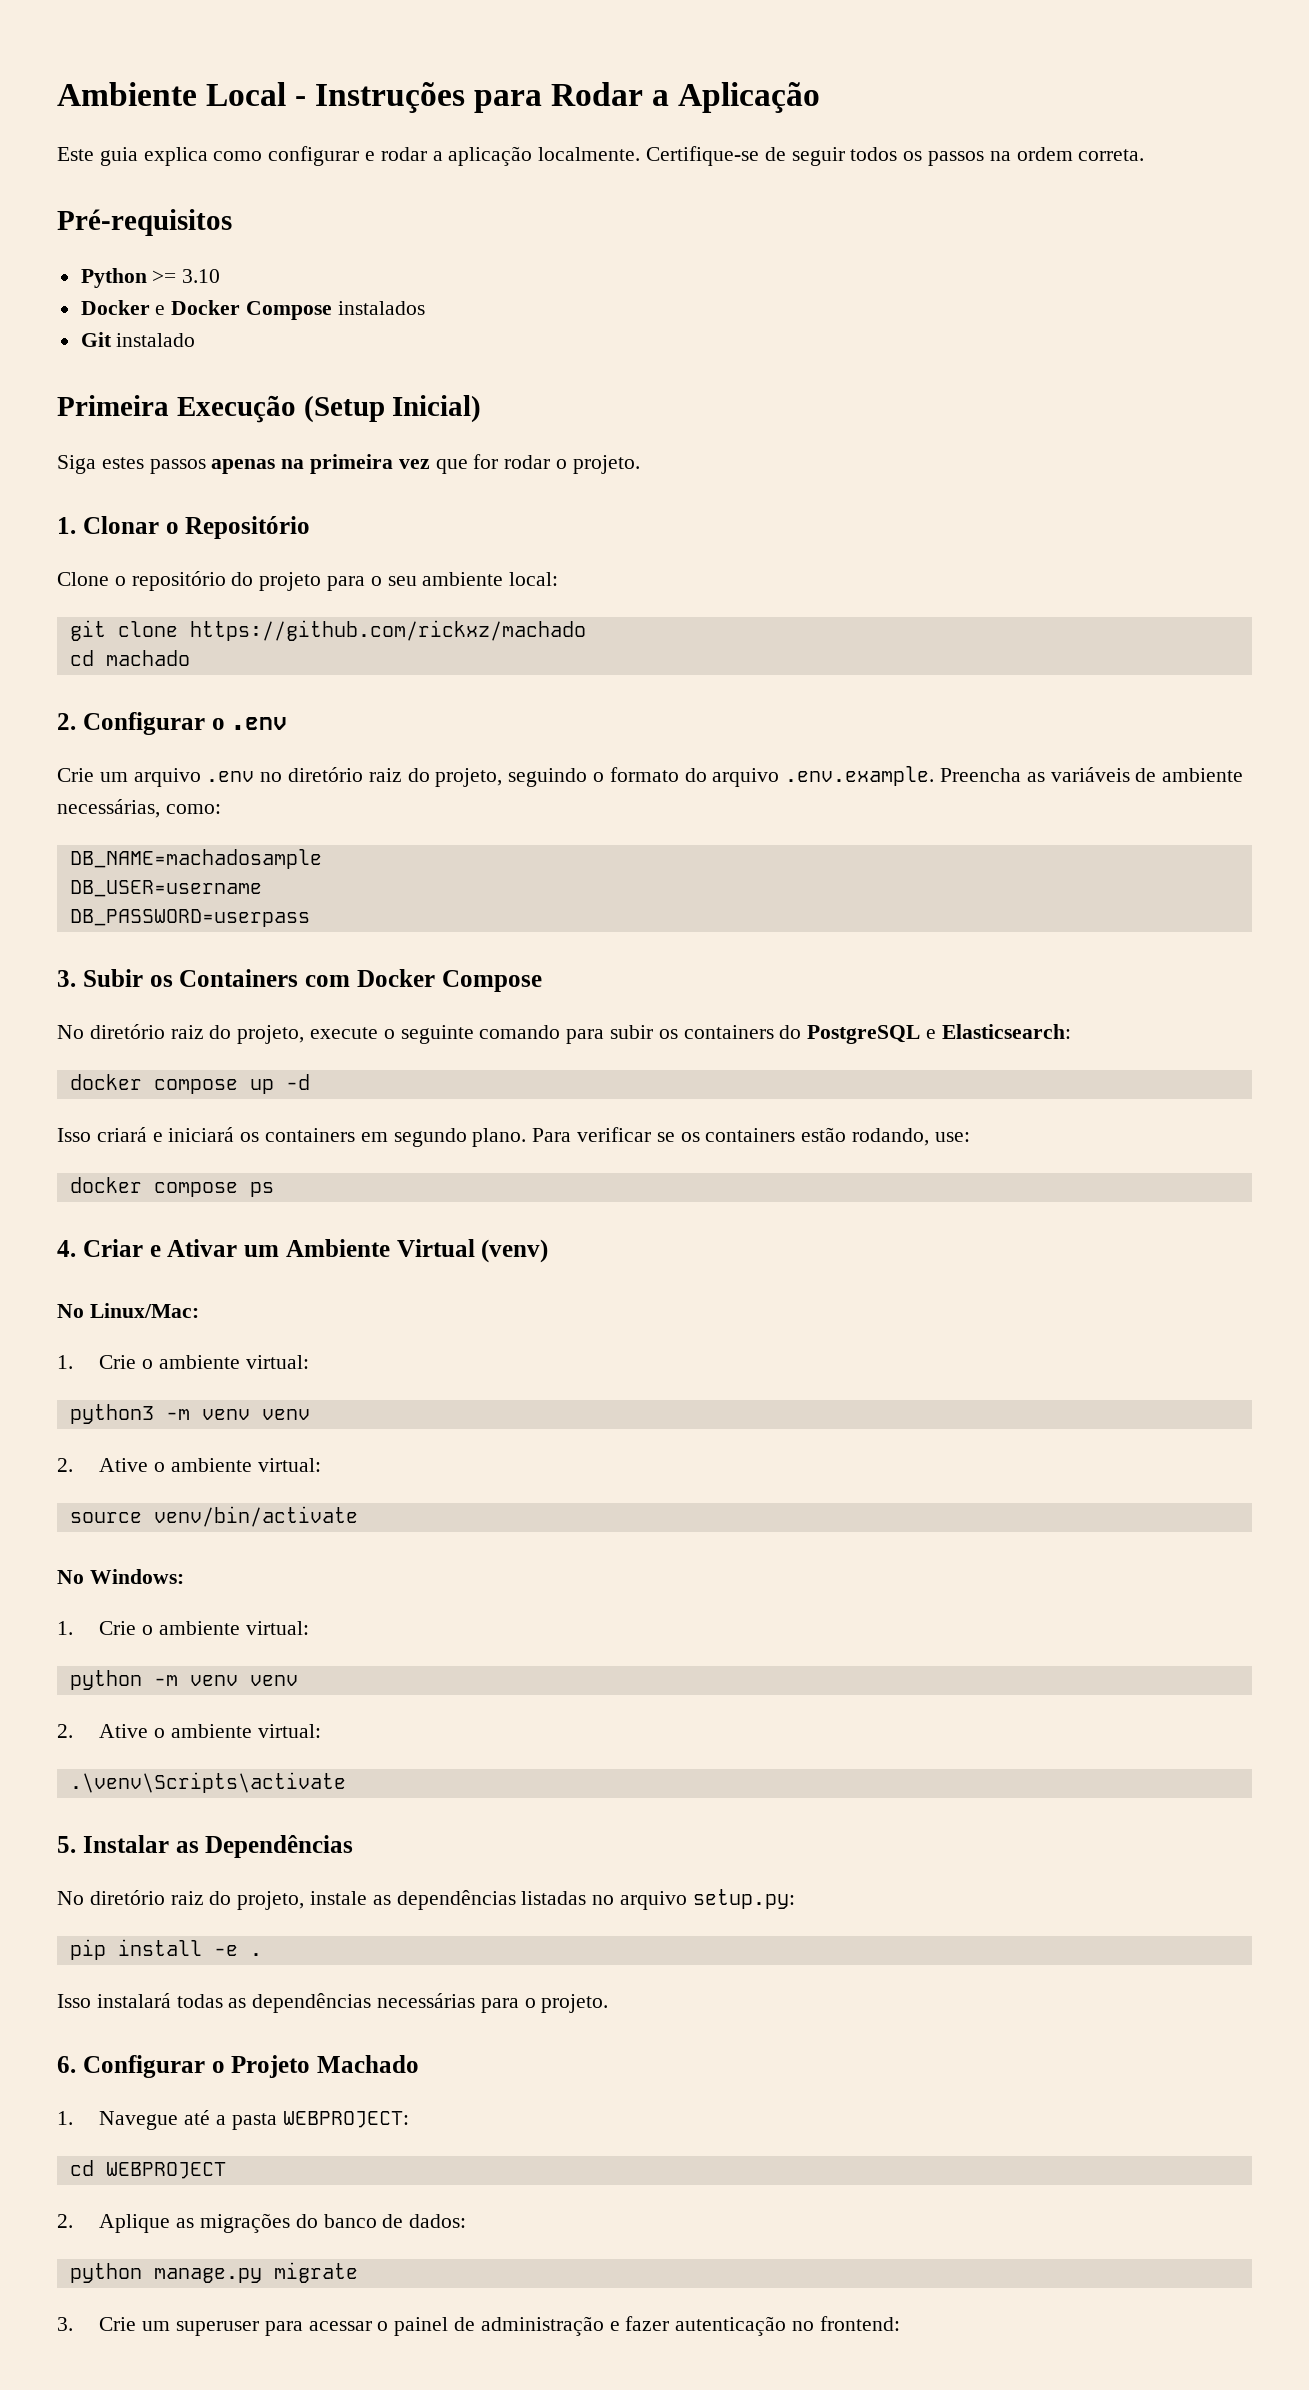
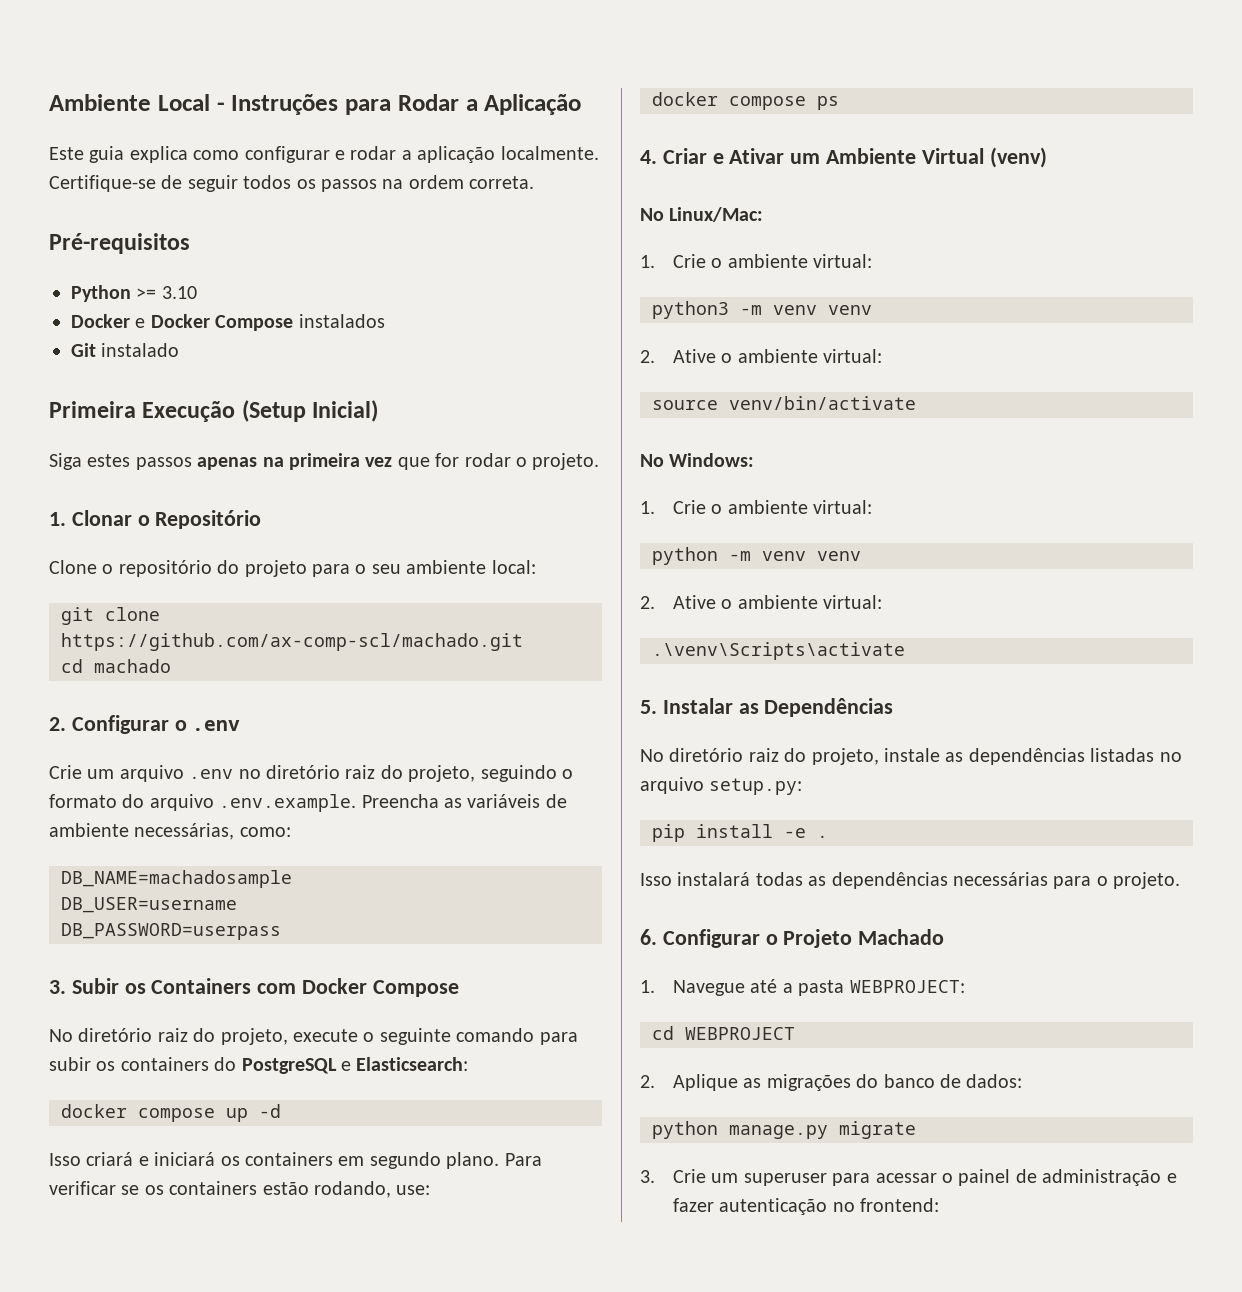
- git clone https://github.com/rickxz/machado
+ git clone https://github.com/ax-comp-scl/machado.git

